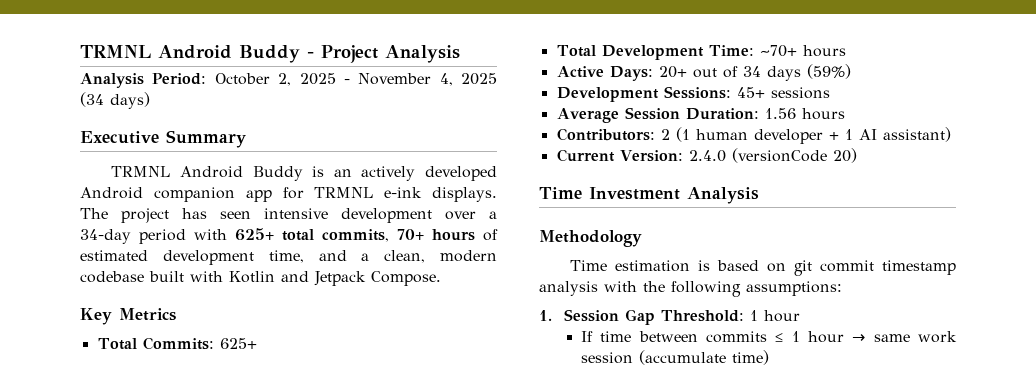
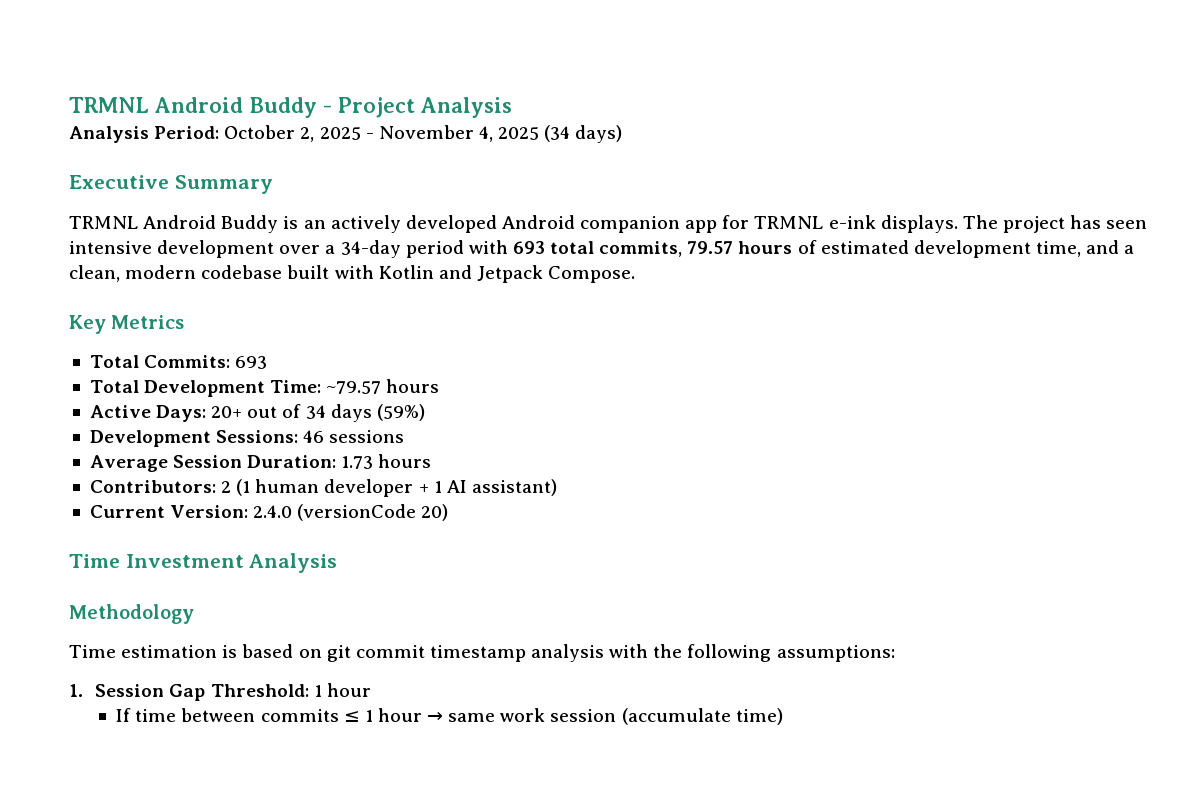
- The project has seen intensive development over a 34-day period with 625+ total commits, 70+ hours of estimated development time, and a clean, modern codebase built with Kotlin and Jetpack Compose.
+ The project has seen intensive development over a 34-day period with 693 total commits, 79.57 hours of estimated development time, and a clean, modern codebase built with Kotlin and Jetpack Compose.
- Total Commits: 625+
+ Total Commits: 693
- Total Development Time: ~70+ hours
+ Total Development Time: ~79.57 hours
- Development Sessions: 45+ sessions
+ Development Sessions: 46 sessions
- Average Session Duration: 1.56 hours
+ Average Session Duration: 1.73 hours

